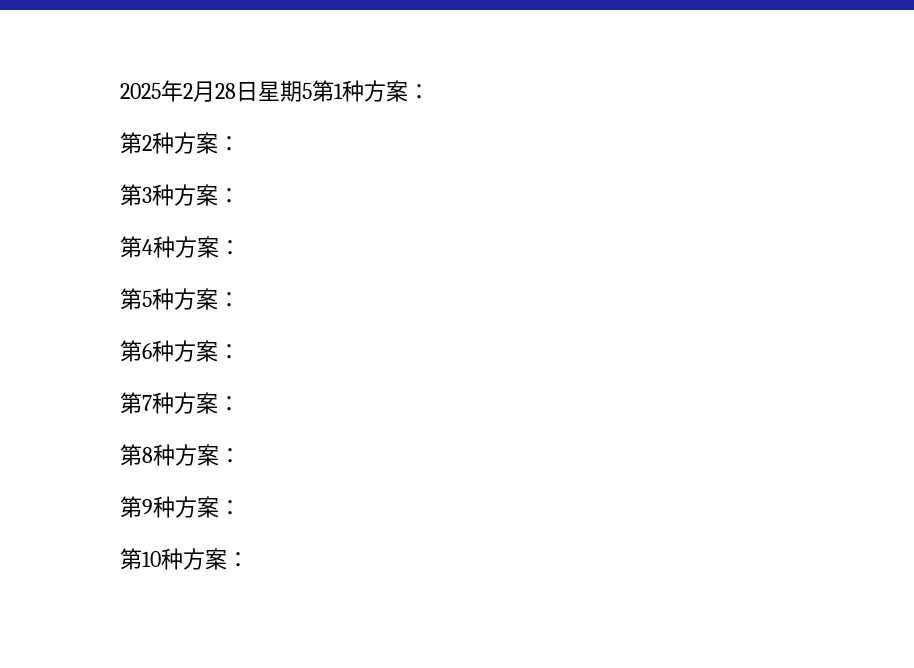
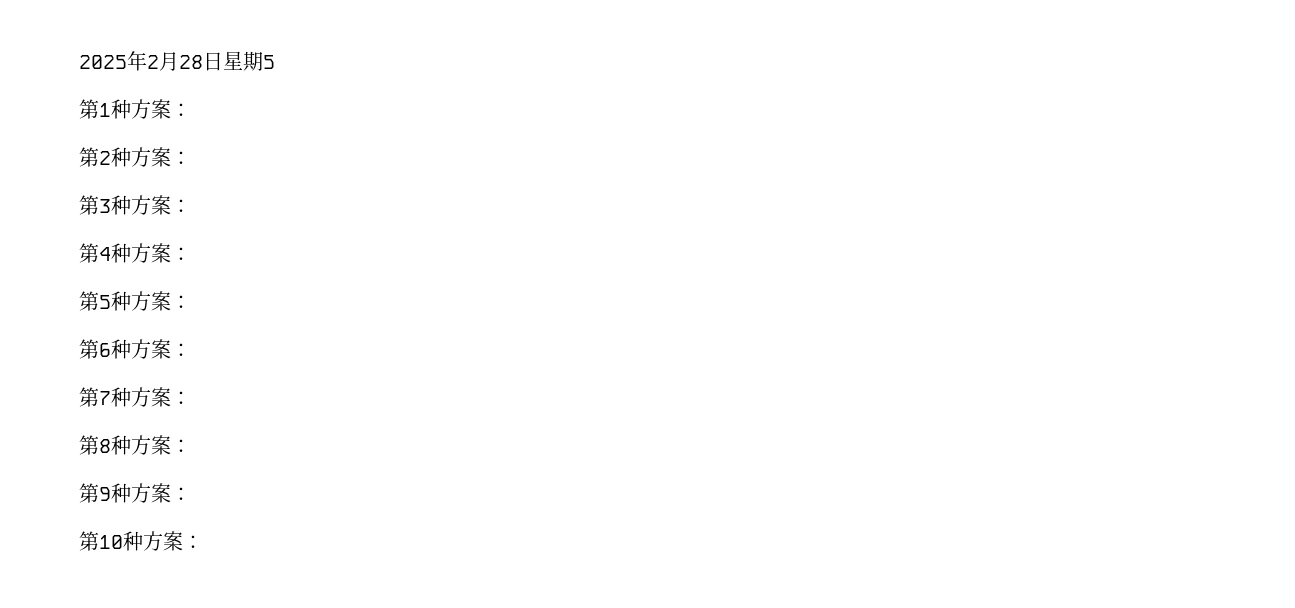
- 2025年2月28日星期5第1种方案：
+ 2025年2月28日星期5
+ 第1种方案：

